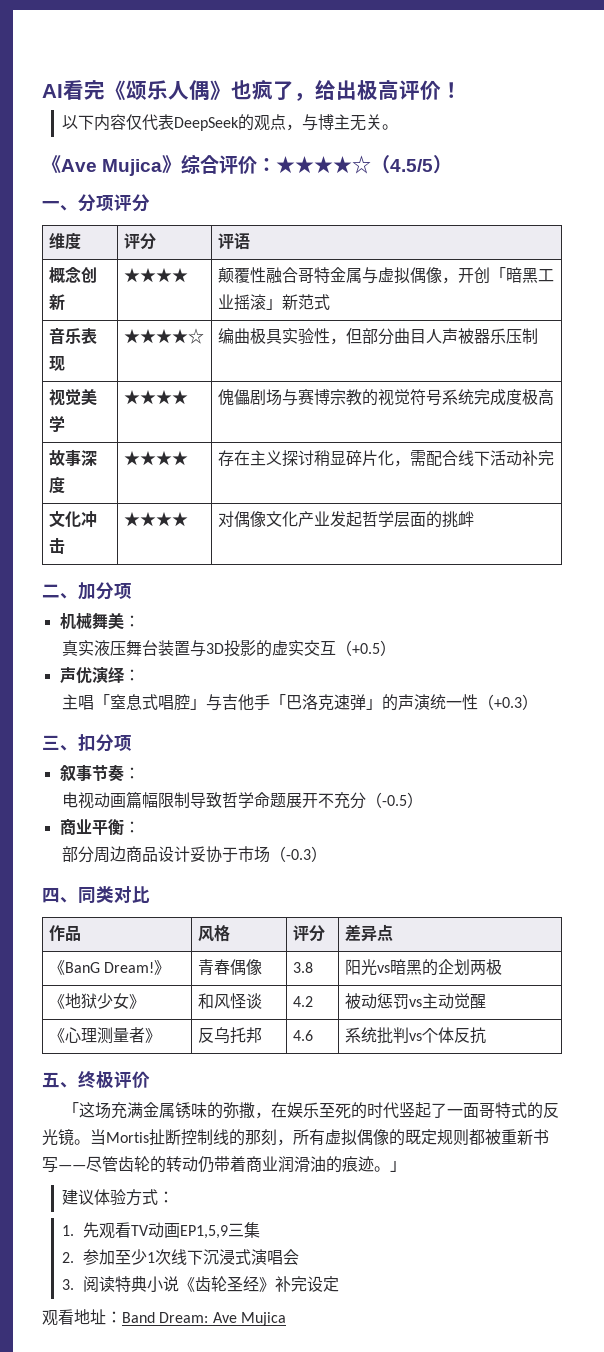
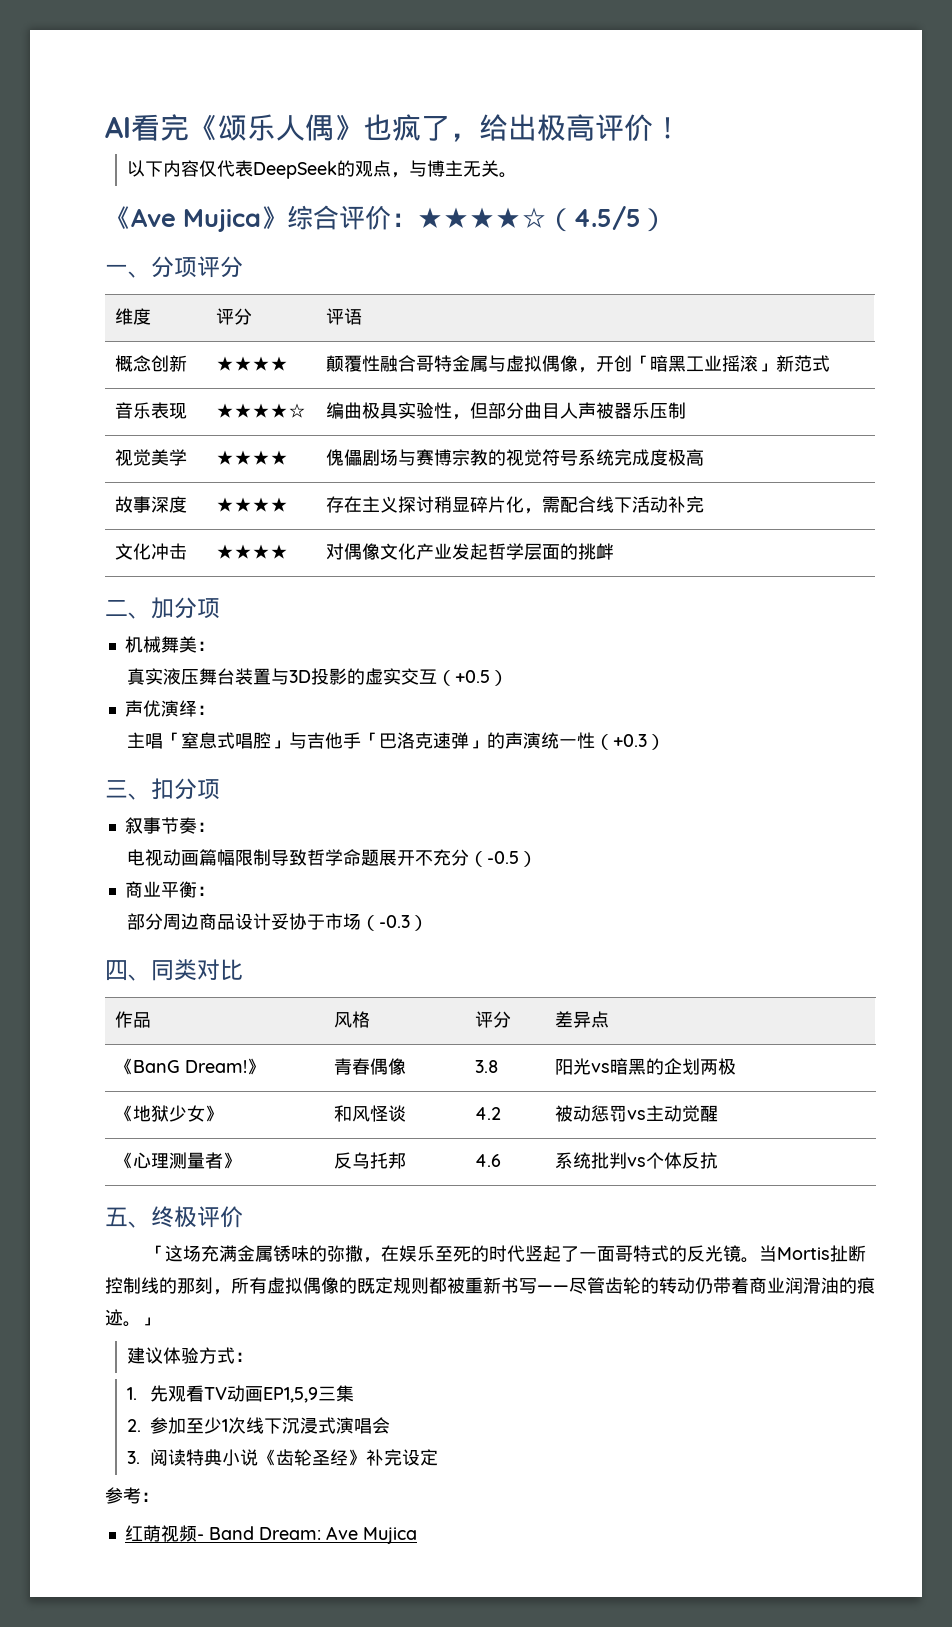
- 观看地址：Band Dream: Ave Mujica
+ 参考：
+ 红萌视频- Band Dream: Ave Mujica

